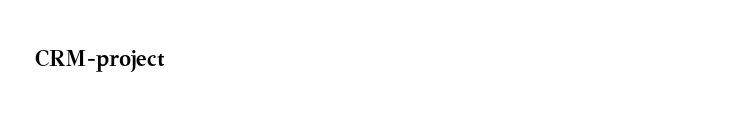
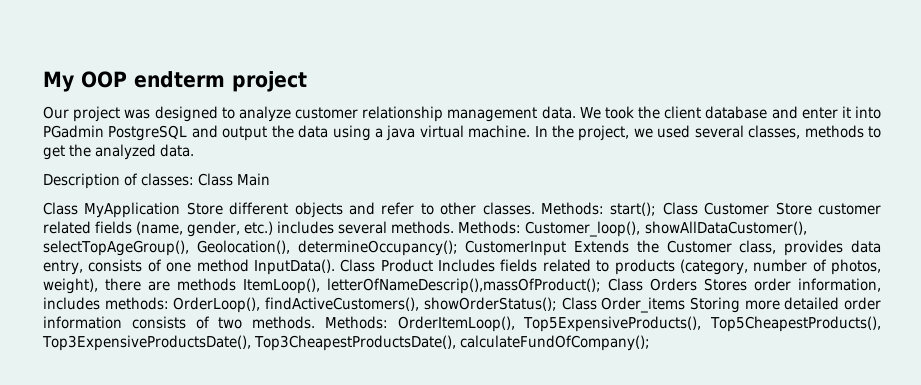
- CRM-project
+ My OOP endterm project
+ Our project was designed to analyze customer relationship management data. We took the client database and enter it into PGadmin PostgreSQL and output the data using a java virtual machine. In the project, we used several classes, methods to get the analyzed data.
+ Description of classes: Class Main
+ Class MyApplication Store different objects and refer to other classes. Methods: start(); Class Customer Store customer related fields (name, gender, etc.) includes several methods. Methods: Customer_loop(), showAllDataCustomer(), selectTopAgeGroup(), Geolocation(), determineOccupancy(); CustomerInput Extends the Customer class, provides data entry, consists of one method InputData(). Class Product Includes fields related to products (category, number of photos, weight), there are methods ItemLoop(), letterOfNameDescrip(),massOfProduct(); Class Orders Stores order information, includes methods: OrderLoop(), findActiveCustomers(), showOrderStatus(); Class Order_items Storing more detailed order information consists of two methods. Methods: OrderItemLoop(), Top5ExpensiveProducts(), Top5CheapestProducts(), Top3ExpensiveProductsDate(), Top3CheapestProductsDate(), calculateFundOfCompany();

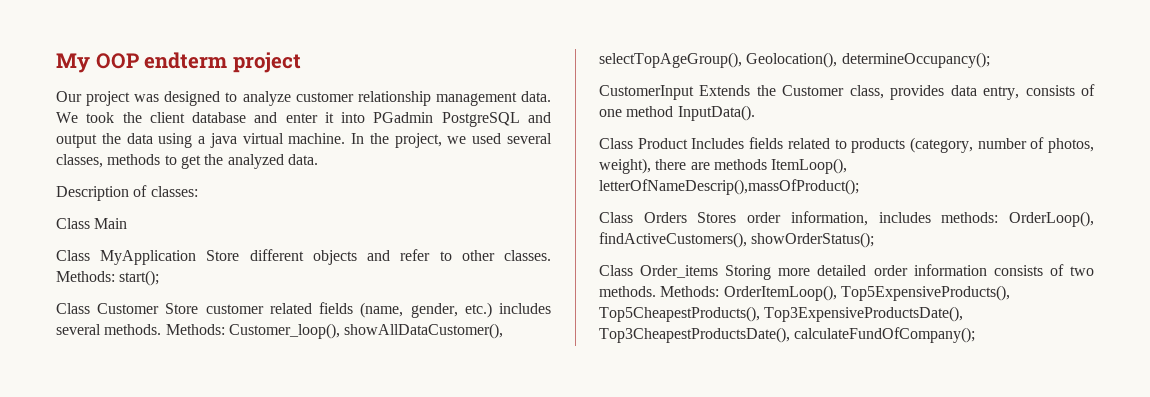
- Description of classes: Class Main
+ Description of classes:
+ Class Main
- Methods: start(); Class Customer Store customer related fields (name, gender, etc.) includes several methods.
+ Methods: start();
+ Class Customer Store customer related fields (name, gender, etc.) includes several methods.
- Methods: Customer_loop(), showAllDataCustomer(), selectTopAgeGroup(), Geolocation(), determineOccupancy(); CustomerInput Extends the Customer class, provides data entry, consists of one method InputData(). Class Product Includes fields related to products (category, number of photos, weight), there are methods ItemLoop(), letterOfNameDescrip(),massOfProduct(); Class Orders Stores order information, includes methods: OrderLoop(), findActiveCustomers(), showOrderStatus(); Class Order_items Storing more detailed order information consists of two methods.
+ Methods: Customer_loop(), showAllDataCustomer(), selectTopAgeGroup(), Geolocation(), determineOccupancy();
+ CustomerInput Extends the Customer class, provides data entry, consists of one method InputData().
+ Class Product Includes fields related to products (category, number of photos, weight), there are methods ItemLoop(), letterOfNameDescrip(),massOfProduct();
+ Class Orders Stores order information, includes methods: OrderLoop(), findActiveCustomers(), showOrderStatus();
+ Class Order_items Storing more detailed order information consists of two methods.

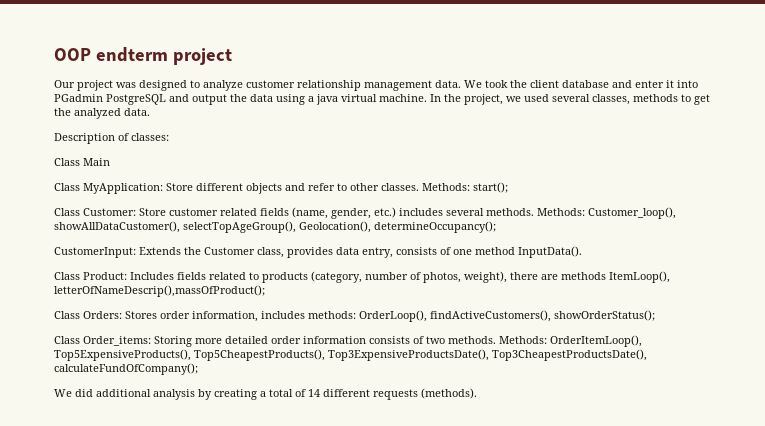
- My OOP endterm project
+ OOP endterm project
- Class MyApplication Store different objects and refer to other classes.
+ Class MyApplication: Store different objects and refer to other classes.
- Class Customer Store customer related fields (name, gender, etc.) includes several methods.
+ Class Customer: Store customer related fields (name, gender, etc.) includes several methods.
- CustomerInput Extends the Customer class, provides data entry, consists of one method InputData().
+ CustomerInput: Extends the Customer class, provides data entry, consists of one method InputData().
- Class Product Includes fields related to products (category, number of photos, weight), there are methods ItemLoop(), letterOfNameDescrip(),massOfProduct();
+ Class Product: Includes fields related to products (category, number of photos, weight), there are methods ItemLoop(), letterOfNameDescrip(),massOfProduct();
- Class Orders Stores order information, includes methods: OrderLoop(), findActiveCustomers(), showOrderStatus();
+ Class Orders: Stores order information, includes methods: OrderLoop(), findActiveCustomers(), showOrderStatus();
- Class Order_items Storing more detailed order information consists of two methods.
+ Class Order_items: Storing more detailed order information consists of two methods.
+ We did additional analysis by creating a total of 14 different requests (methods).

